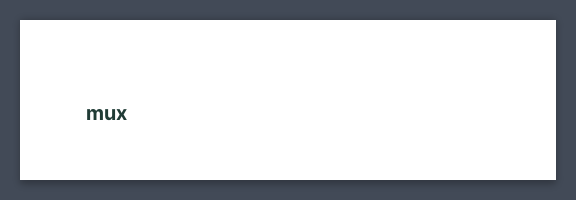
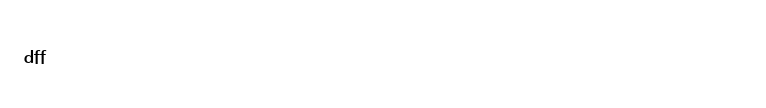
- mux
+ dff

